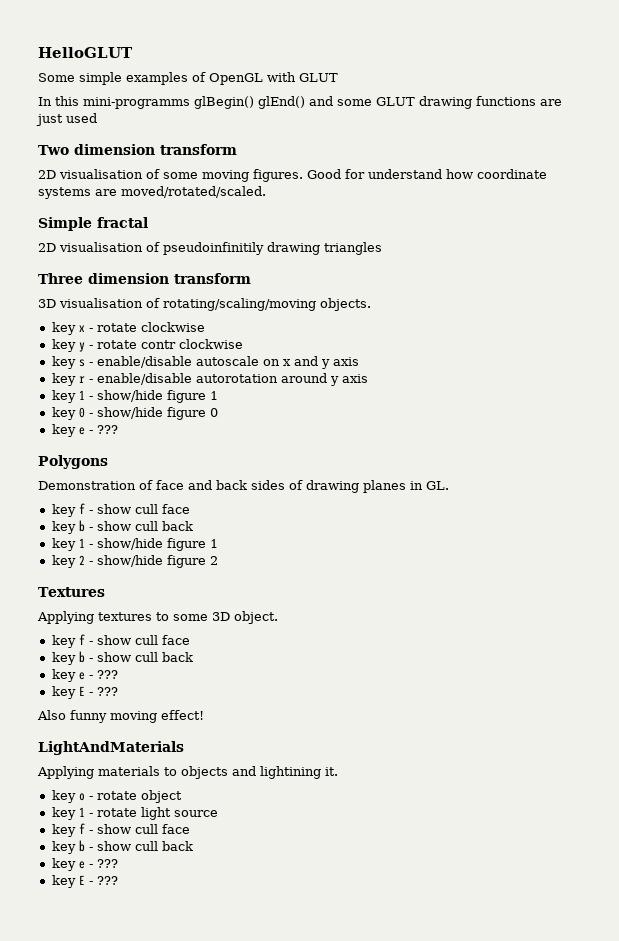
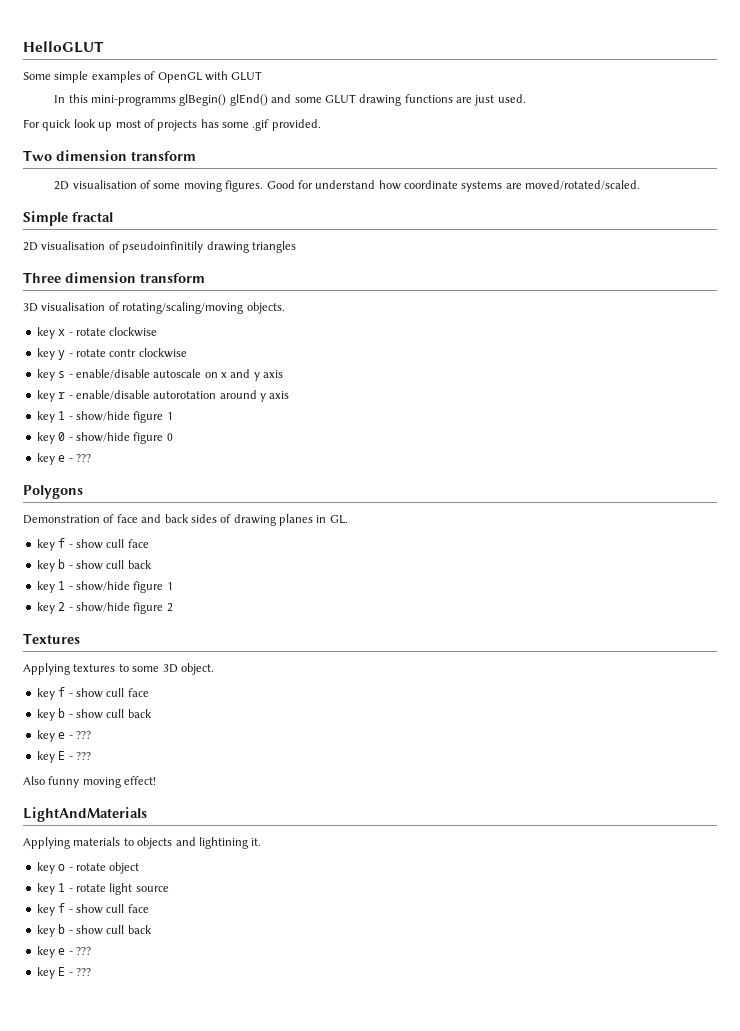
- In this mini-programms glBegin() glEnd() and some GLUT drawing functions are just used
+ In this mini-programms glBegin() glEnd() and some GLUT drawing functions are just used.
+ For quick look up most of projects has some .gif provided.

